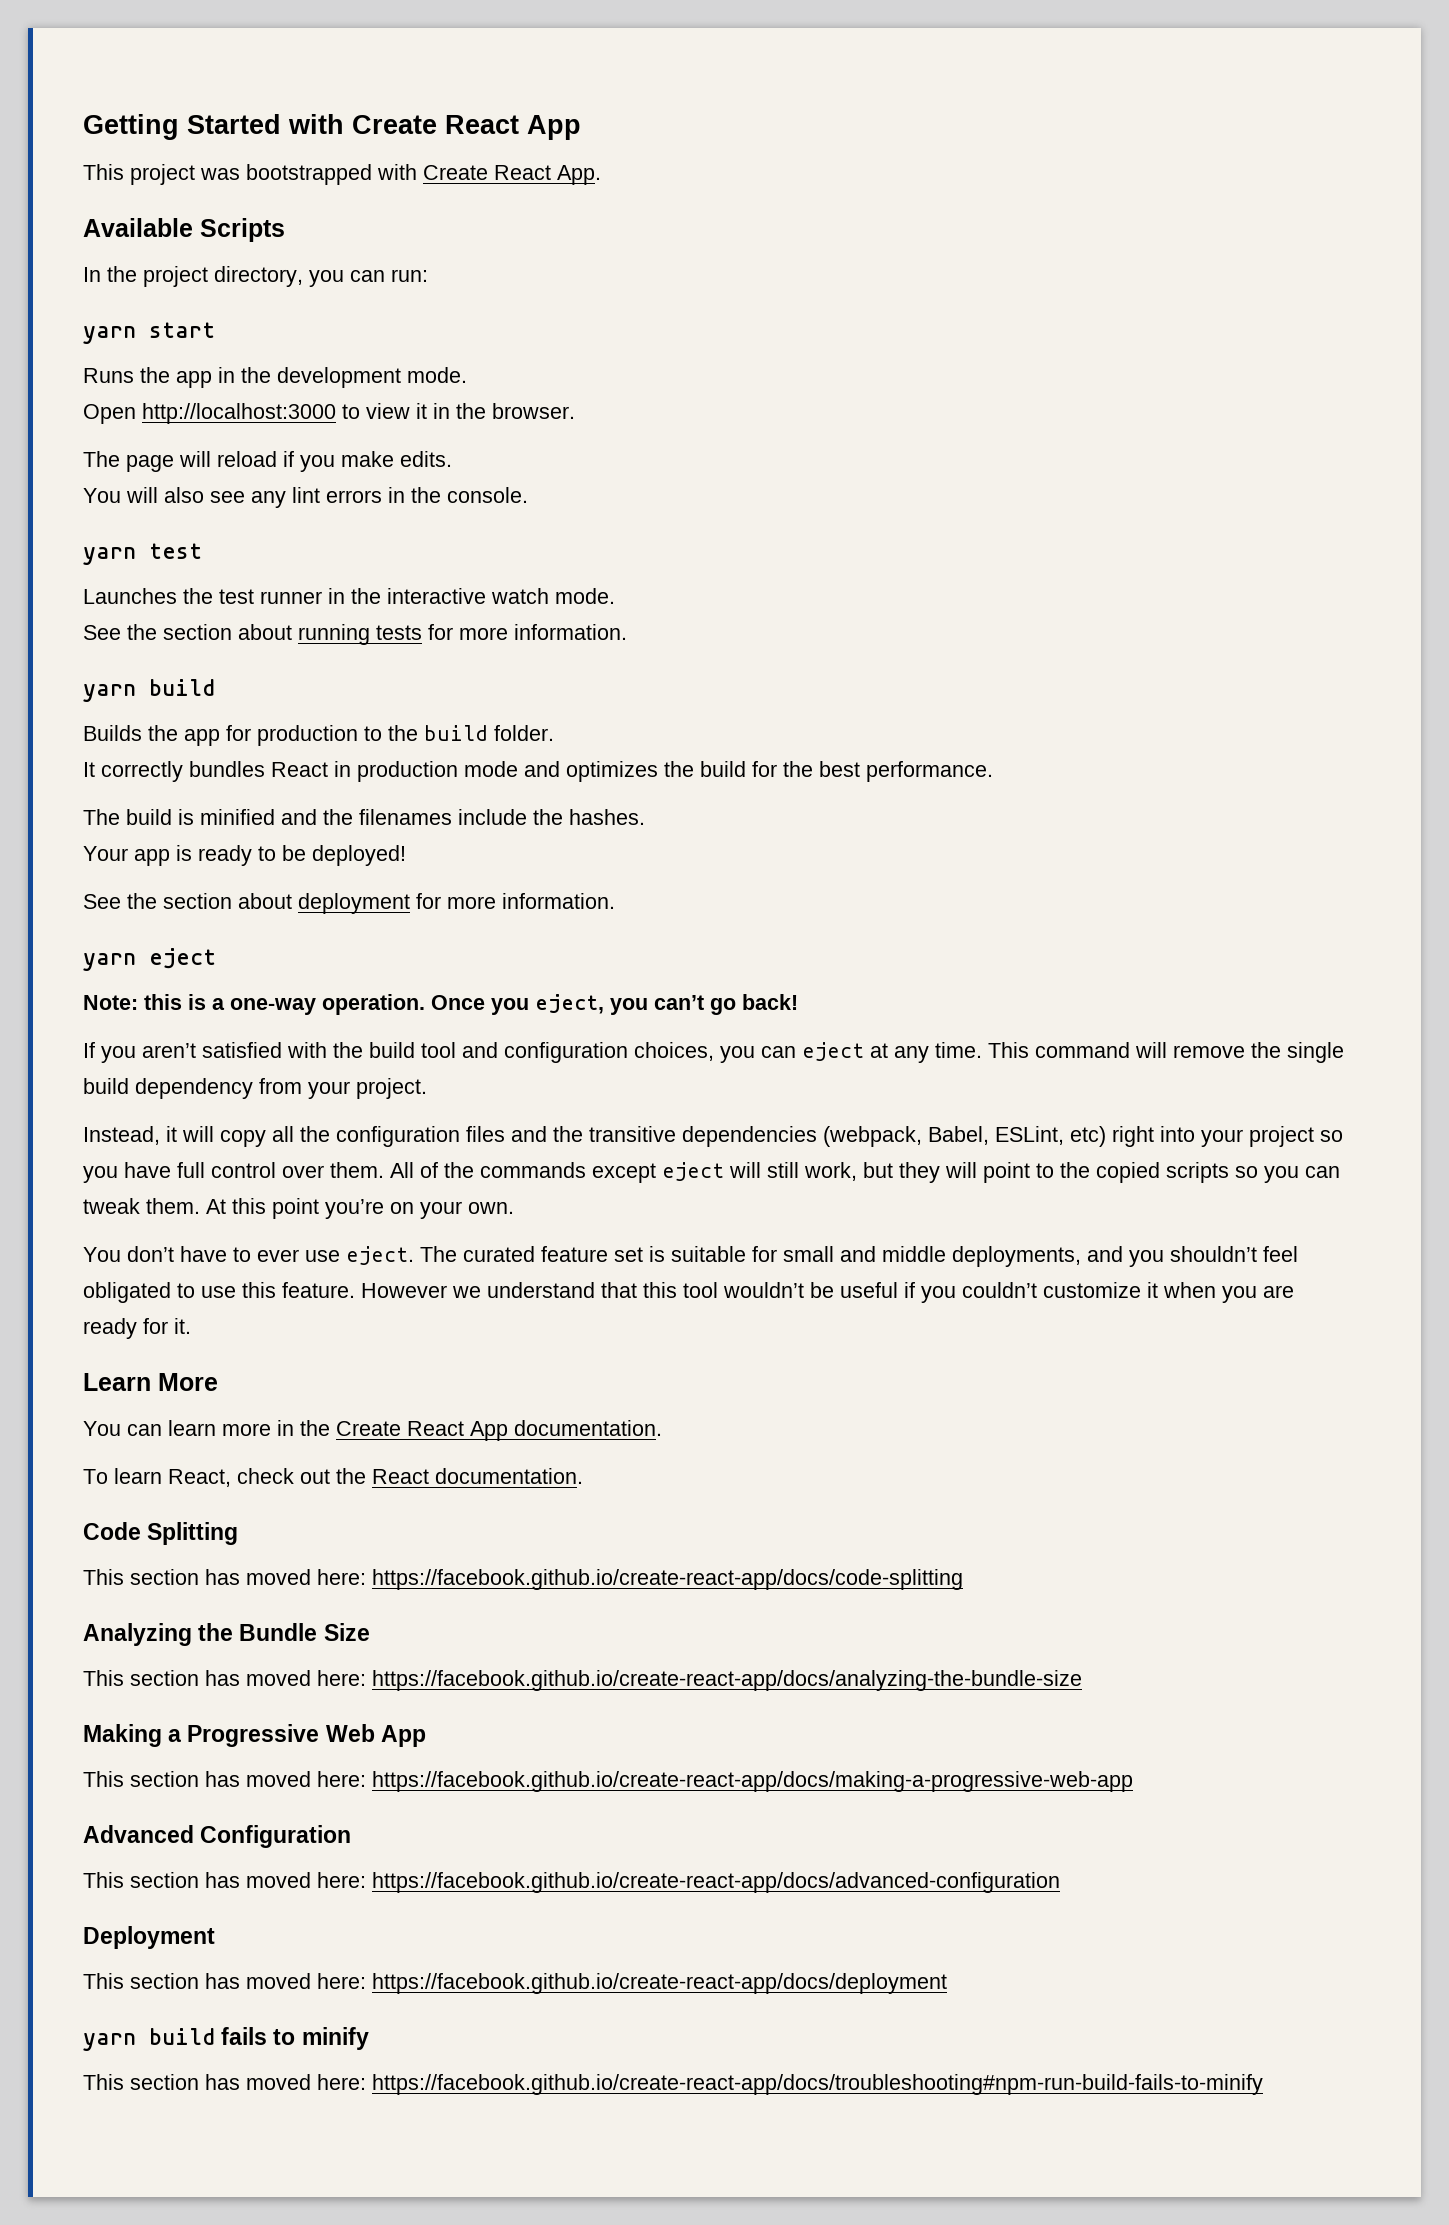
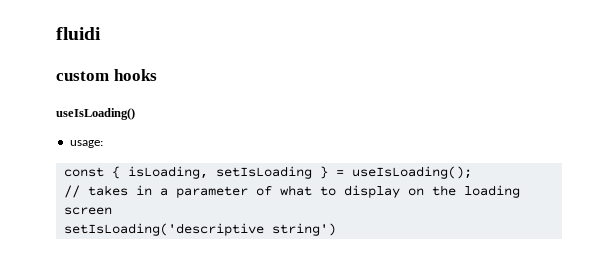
- Getting Started with Create React App
- This project was bootstrapped with Create React App.
- Available Scripts
- In the project directory, you can run:
- yarn start
- Runs the app in the development mode.
- Open http://localhost:3000 to view it in the browser.
- The page will reload if you make edits.
- You will also see any lint errors in the console.
- yarn test
- Launches the test runner in the interactive watch mode.
- See the section about running tests for more information.
- yarn build
- Builds the app for production to the build folder.
- It correctly bundles React in production mode and optimizes the build for the best performance.
- The build is minified and the filenames include the hashes.
- Your app is ready to be deployed!
- See the section about deployment for more information.
- yarn eject
- Note: this is a one-way operation. Once you eject, you can’t go back!
- If you aren’t satisfied with the build tool and configuration choices, you can eject at any time. This command will remove the single build dependency from your project.
- Instead, it will copy all the configuration files and the transitive dependencies (webpack, Babel, ESLint, etc) right into your project so you have full control over them. All of the commands except eject will still work, but they will point to the copied scripts so you can tweak them. At this point you’re on your own.
- You don’t have to ever use eject. The curated feature set is suitable for small and middle deployments, and you shouldn’t feel obligated to use this feature. However we understand that this tool wouldn’t be useful if you couldn’t customize it when you are ready for it.
- Learn More
- You can learn more in the Create React App documentation.
- To learn React, check out the React documentation.
- Code Splitting
- This section has moved here: https://facebook.github.io/create-react-app/docs/code-splitting
- Analyzing the Bundle Size
- This section has moved here: https://facebook.github.io/create-react-app/docs/analyzing-the-bundle-size
- Making a Progressive Web App
- This section has moved here: https://facebook.github.io/create-react-app/docs/making-a-progressive-web-app
- Advanced Configuration
- This section has moved here: https://facebook.github.io/create-react-app/docs/advanced-configuration
- Deployment
- This section has moved here: https://facebook.github.io/create-react-app/docs/deployment
- yarn build fails to minify
- This section has moved here: https://facebook.github.io/create-react-app/docs/troubleshooting#npm-run-build-fails-to-minify
+ fluidi
+ custom hooks
+ useIsLoading()
+ usage:
+ const { isLoading, setIsLoading } = useIsLoading();
+ // takes in a parameter of what to display on the loading screen
+ setIsLoading('descriptive string')

